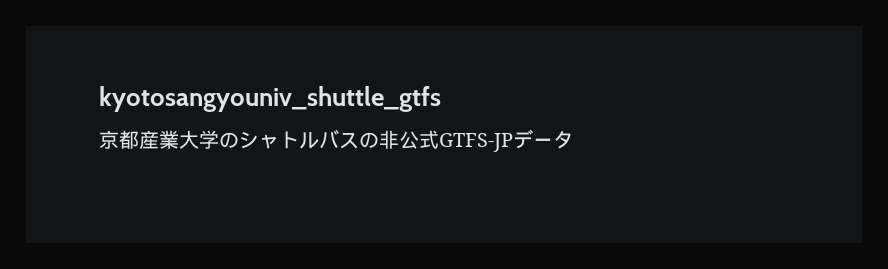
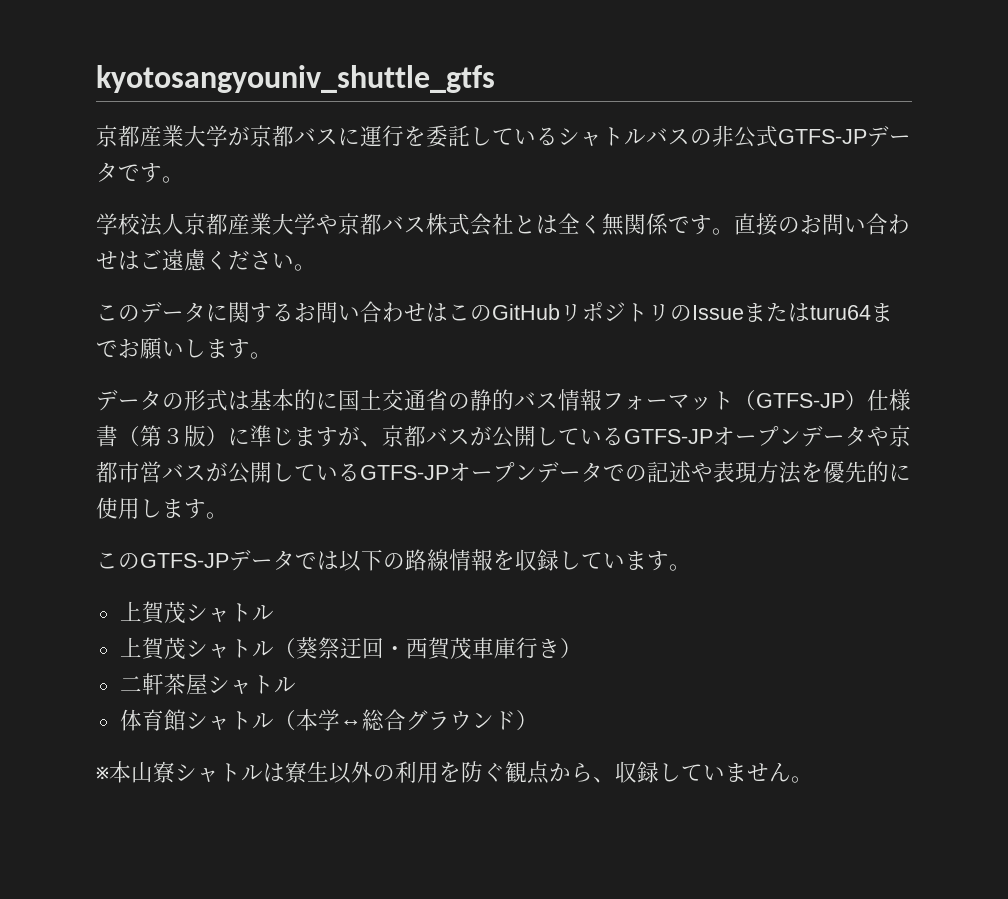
- 京都産業大学のシャトルバスの非公式GTFS-JPデータ
+ 京都産業大学が京都バスに運行を委託しているシャトルバスの非公式GTFS-JPデータです。
+ 学校法人京都産業大学や京都バス株式会社とは全く無関係です。直接のお問い合わせはご遠慮ください。
+ このデータに関するお問い合わせはこのGitHubリポジトリのIssueまたはturu64までお願いします。
+ データの形式は基本的に国土交通省の静的バス情報フォーマット（GTFS-JP）仕様書（第３版）に準じますが、京都バスが公開しているGTFS-JPオープンデータや京都市営バスが公開しているGTFS-JPオープンデータでの記述や表現方法を優先的に使用します。
+ このGTFS-JPデータでは以下の路線情報を収録しています。
+ 上賀茂シャトル
+ 上賀茂シャトル（葵祭迂回・西賀茂車庫行き）
+ 二軒茶屋シャトル
+ 体育館シャトル（本学↔総合グラウンド）
+ ※本山寮シャトルは寮生以外の利用を防ぐ観点から、収録していません。

